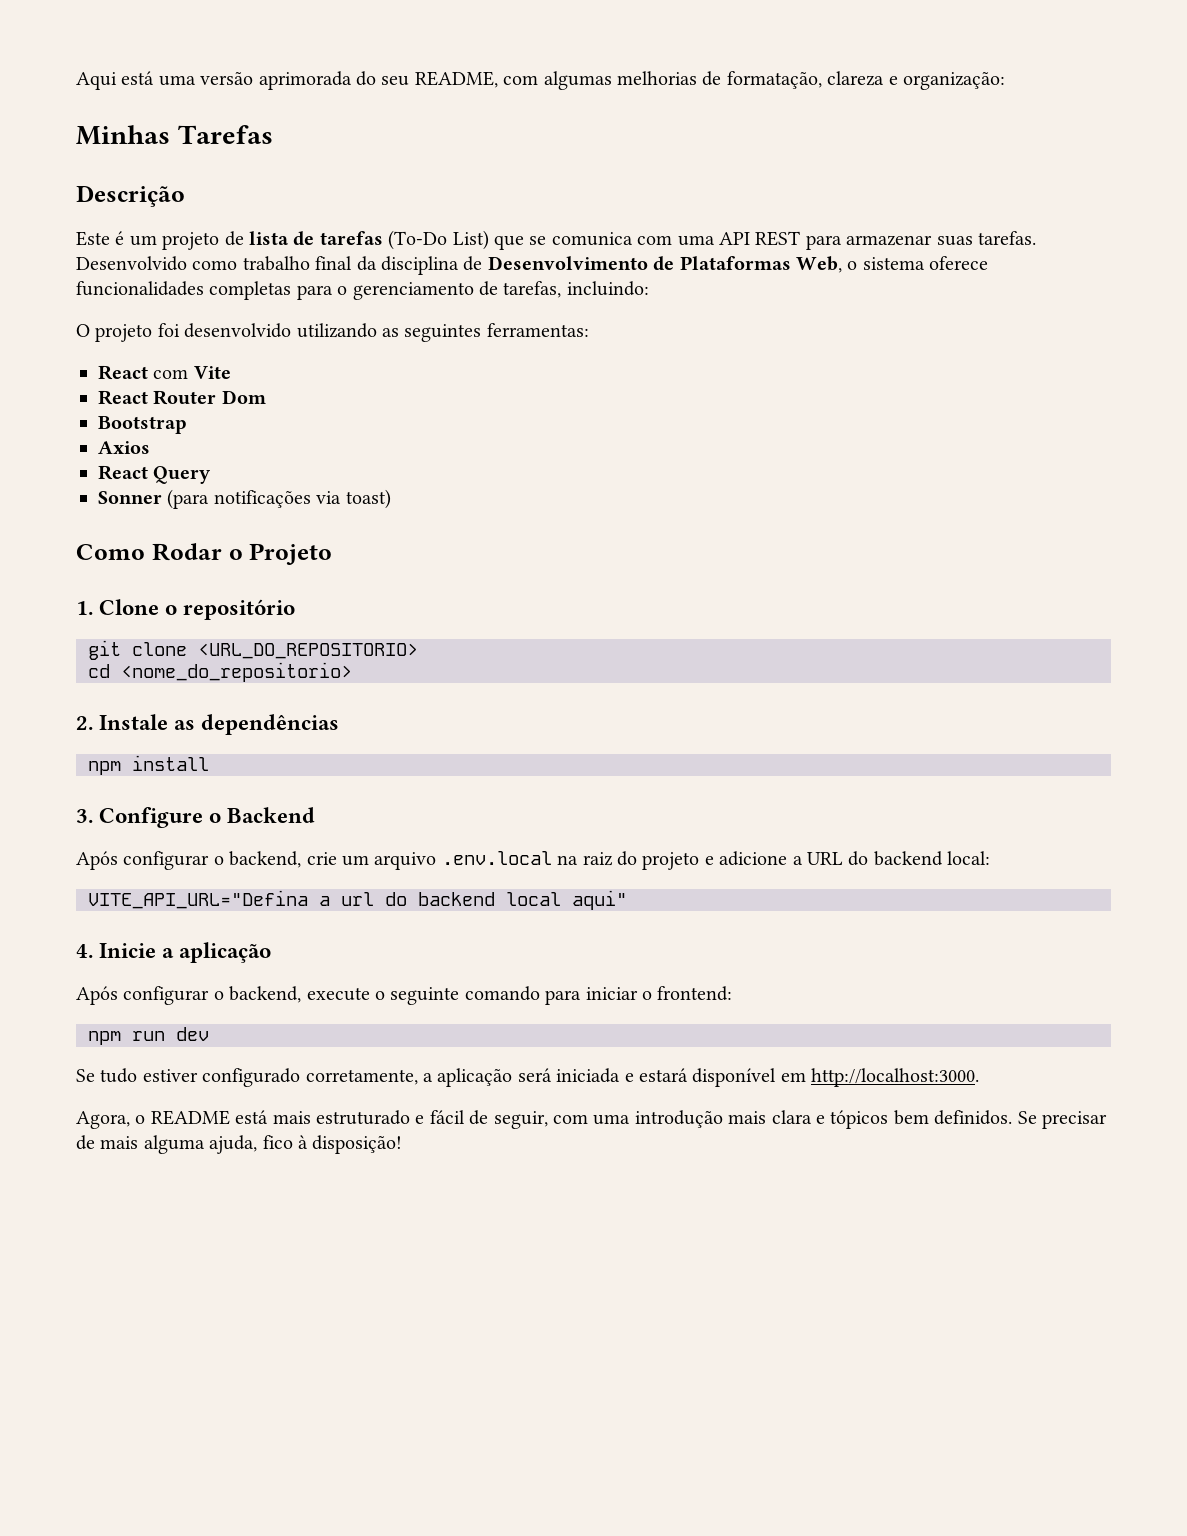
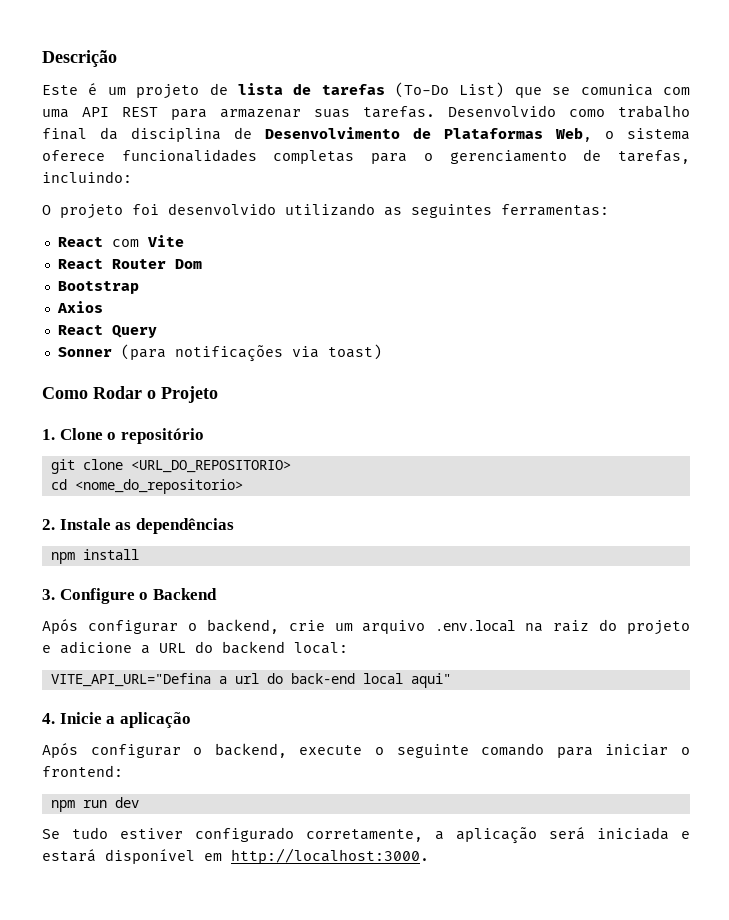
- Aqui está uma versão aprimorada do seu README, com algumas melhorias de formatação, clareza e organização:
- Minhas Tarefas
- VITE_API_URL="Defina a url do backend local aqui"
+ VITE_API_URL="Defina a url do back-end local aqui"
- Agora, o README está mais estruturado e fácil de seguir, com uma introdução mais clara e tópicos bem definidos. Se precisar de mais alguma ajuda, fico à disposição!

